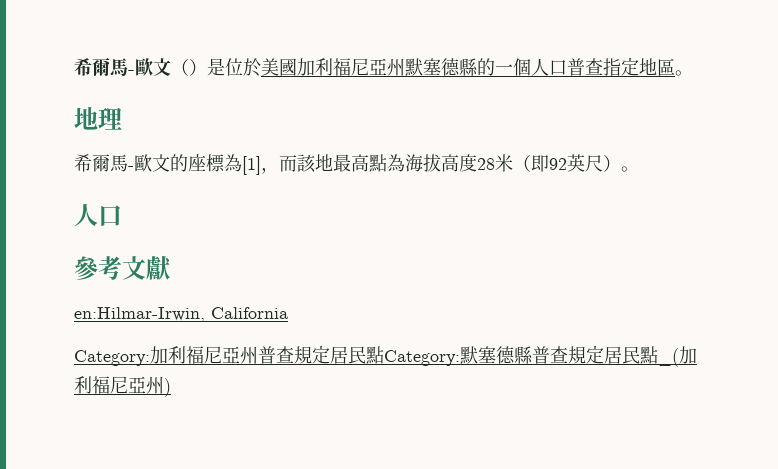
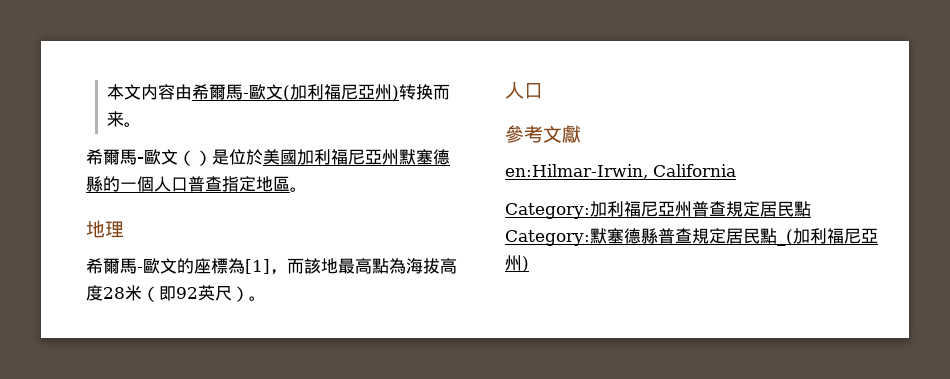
+ 本文内容由希爾馬-歐文(加利福尼亞州)转换而来。

